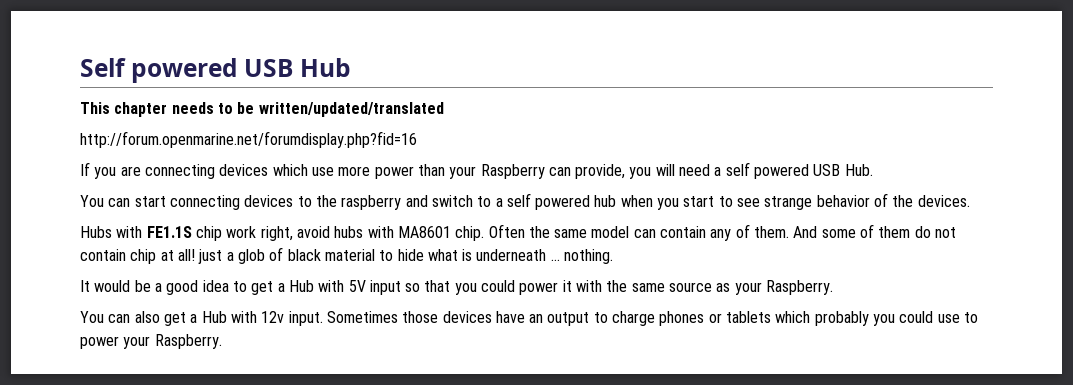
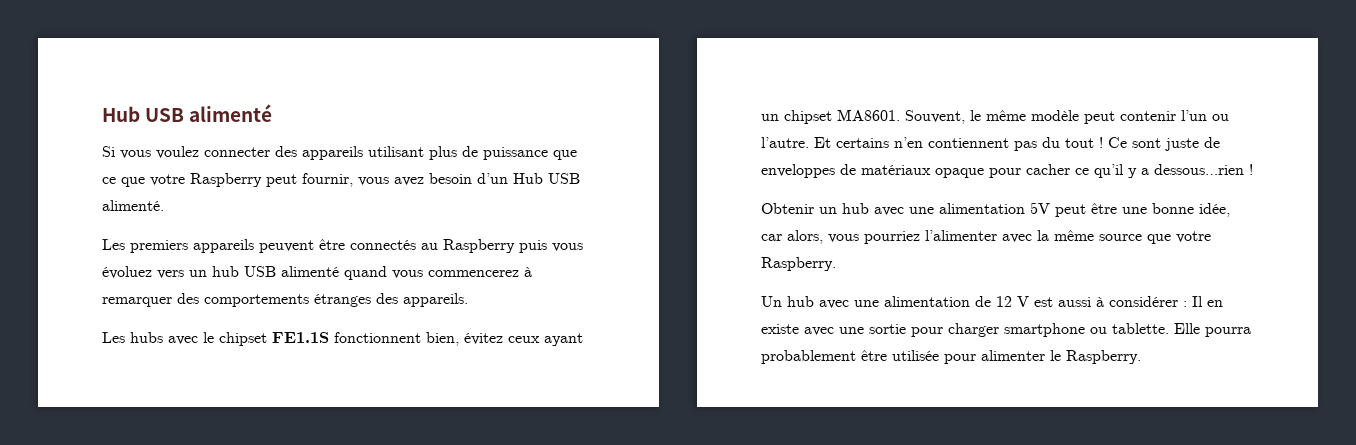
- Self powered USB Hub
- This chapter needs to be written/updated/translated
- http://forum.openmarine.net/forumdisplay.php?fid=16
- If you are connecting devices which use more power than your Raspberry can provide, you will need a self powered USB Hub.
- You can start connecting devices to the raspberry and switch to a self powered hub when you start to see strange behavior of the devices.
- Hubs with FE1.1S chip work right, avoid hubs with MA8601 chip. Often the same model can contain any of them. And some of them do not contain chip at all! just a glob of black material to hide what is underneath ... nothing.
- It would be a good idea to get a Hub with 5V input so that you could power it with the same source as your Raspberry.
- You can also get a Hub with 12v input. Sometimes those devices have an output to charge phones or tablets which probably you could use to power your Raspberry.
+ Hub USB alimenté
+ Si vous voulez connecter des appareils utilisant plus de puissance que ce que votre Raspberry peut fournir, vous avez besoin d’un Hub USB alimenté.
+ Les premiers appareils peuvent être connectés au Raspberry puis vous évoluez vers un hub USB alimenté quand vous commencerez à remarquer des comportements étranges des appareils.
+ Les hubs avec le chipset FE1.1S fonctionnent bien, évitez ceux ayant un chipset MA8601. Souvent, le même modèle peut contenir l’un ou l’autre. Et certains n’en contiennent pas du tout ! Ce sont juste de enveloppes de matériaux opaque pour cacher ce qu’il y a dessous…rien !
+ Obtenir un hub avec une alimentation 5V peut être une bonne idée, car alors, vous pourriez l’alimenter avec la même source que votre Raspberry.
+ Un hub avec une alimentation de 12 V est aussi à considérer : Il en existe avec une sortie pour charger smartphone ou tablette. Elle pourra probablement être utilisée pour alimenter le Raspberry.

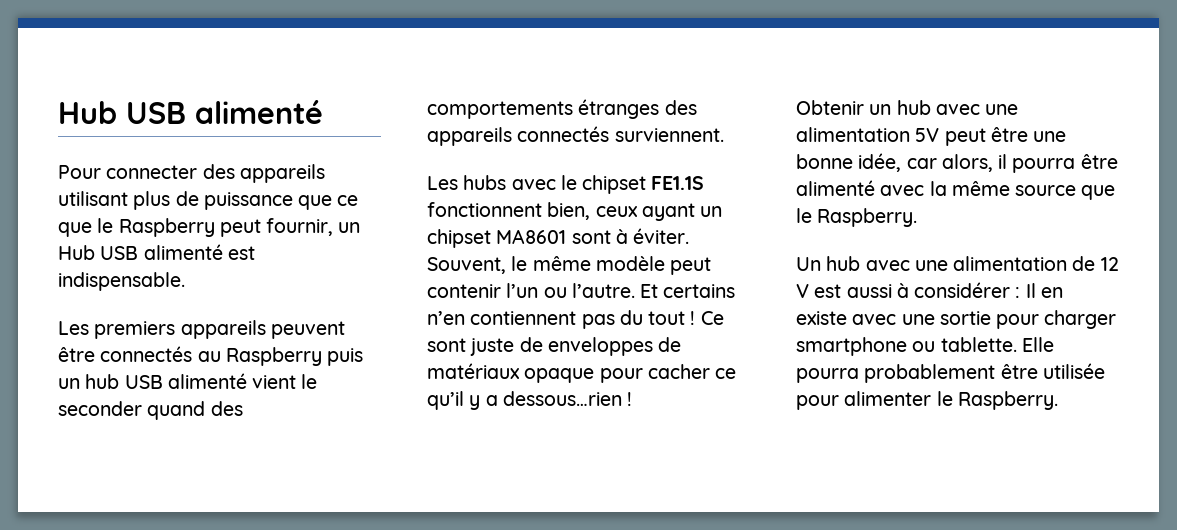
- Si vous voulez connecter des appareils utilisant plus de puissance que ce que votre Raspberry peut fournir, vous avez besoin d’un Hub USB alimenté.
+ Pour connecter des appareils utilisant plus de puissance que ce que le Raspberry peut fournir, un Hub USB alimenté est indispensable.
- Les premiers appareils peuvent être connectés au Raspberry puis vous évoluez vers un hub USB alimenté quand vous commencerez à remarquer des comportements étranges des appareils.
+ Les premiers appareils peuvent être connectés au Raspberry puis un hub USB alimenté vient le seconder quand des comportements étranges des appareils connectés surviennent.
- Les hubs avec le chipset FE1.1S fonctionnent bien, évitez ceux ayant un chipset MA8601.
+ Les hubs avec le chipset FE1.1S fonctionnent bien, ceux ayant un chipset MA8601 sont à éviter.
- Obtenir un hub avec une alimentation 5V peut être une bonne idée, car alors, vous pourriez l’alimenter avec la même source que votre Raspberry.
+ Obtenir un hub avec une alimentation 5V peut être une bonne idée, car alors, il pourra être alimenté avec la même source que le Raspberry.

